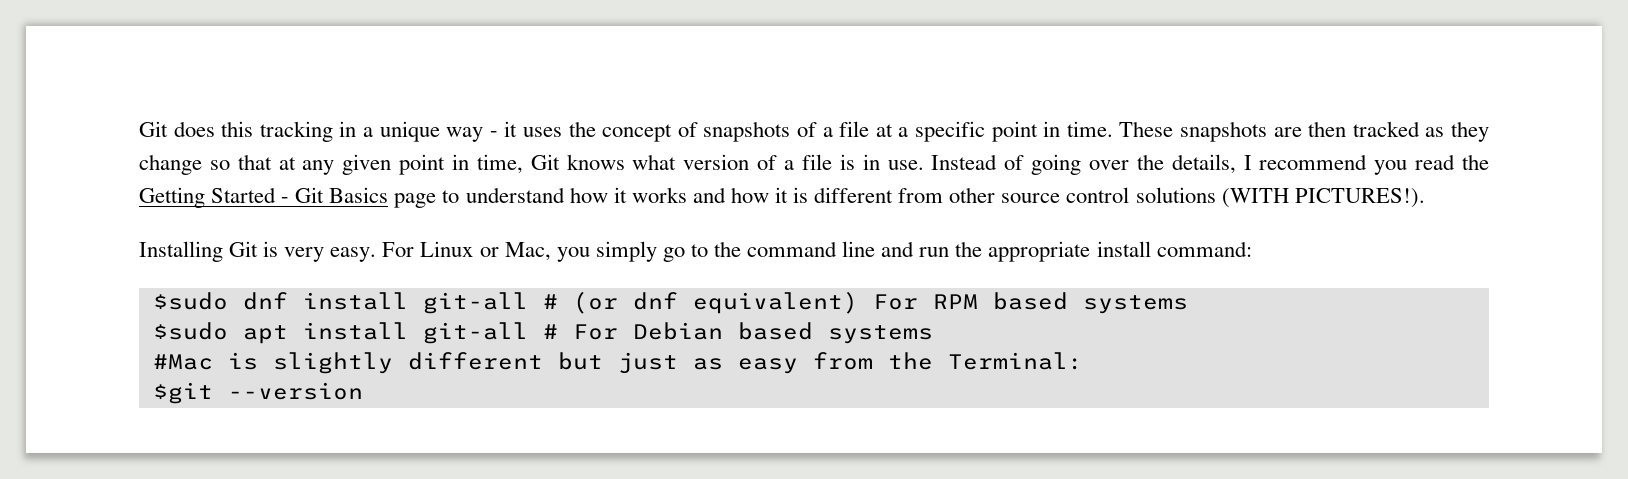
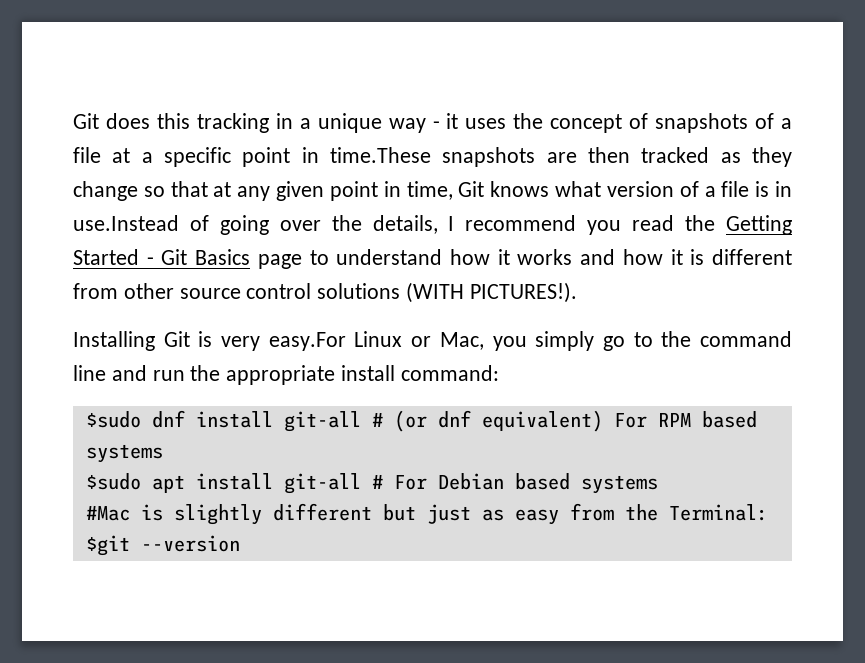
- Git does this tracking in a unique way - it uses the concept of snapshots of a file at a specific point in time. These snapshots are then tracked as they change so that at any given point in time, Git knows what version of a file is in use. Instead of going over the details, I recommend you read the Getting Started - Git Basics page to understand how it works and how it is different from other source control solutions (WITH PICTURES!).
+ Git does this tracking in a unique way - it uses the concept of snapshots of a file at a specific point in time.These snapshots are then tracked as they change so that at any given point in time, Git knows what version of a file is in use.Instead of going over the details, I recommend you read the Getting Started - Git Basics page to understand how it works and how it is different from other source control solutions (WITH PICTURES!).
- Installing Git is very easy. For Linux or Mac, you simply go to the command line and run the appropriate install command:
+ Installing Git is very easy.For Linux or Mac, you simply go to the command line and run the appropriate install command:

